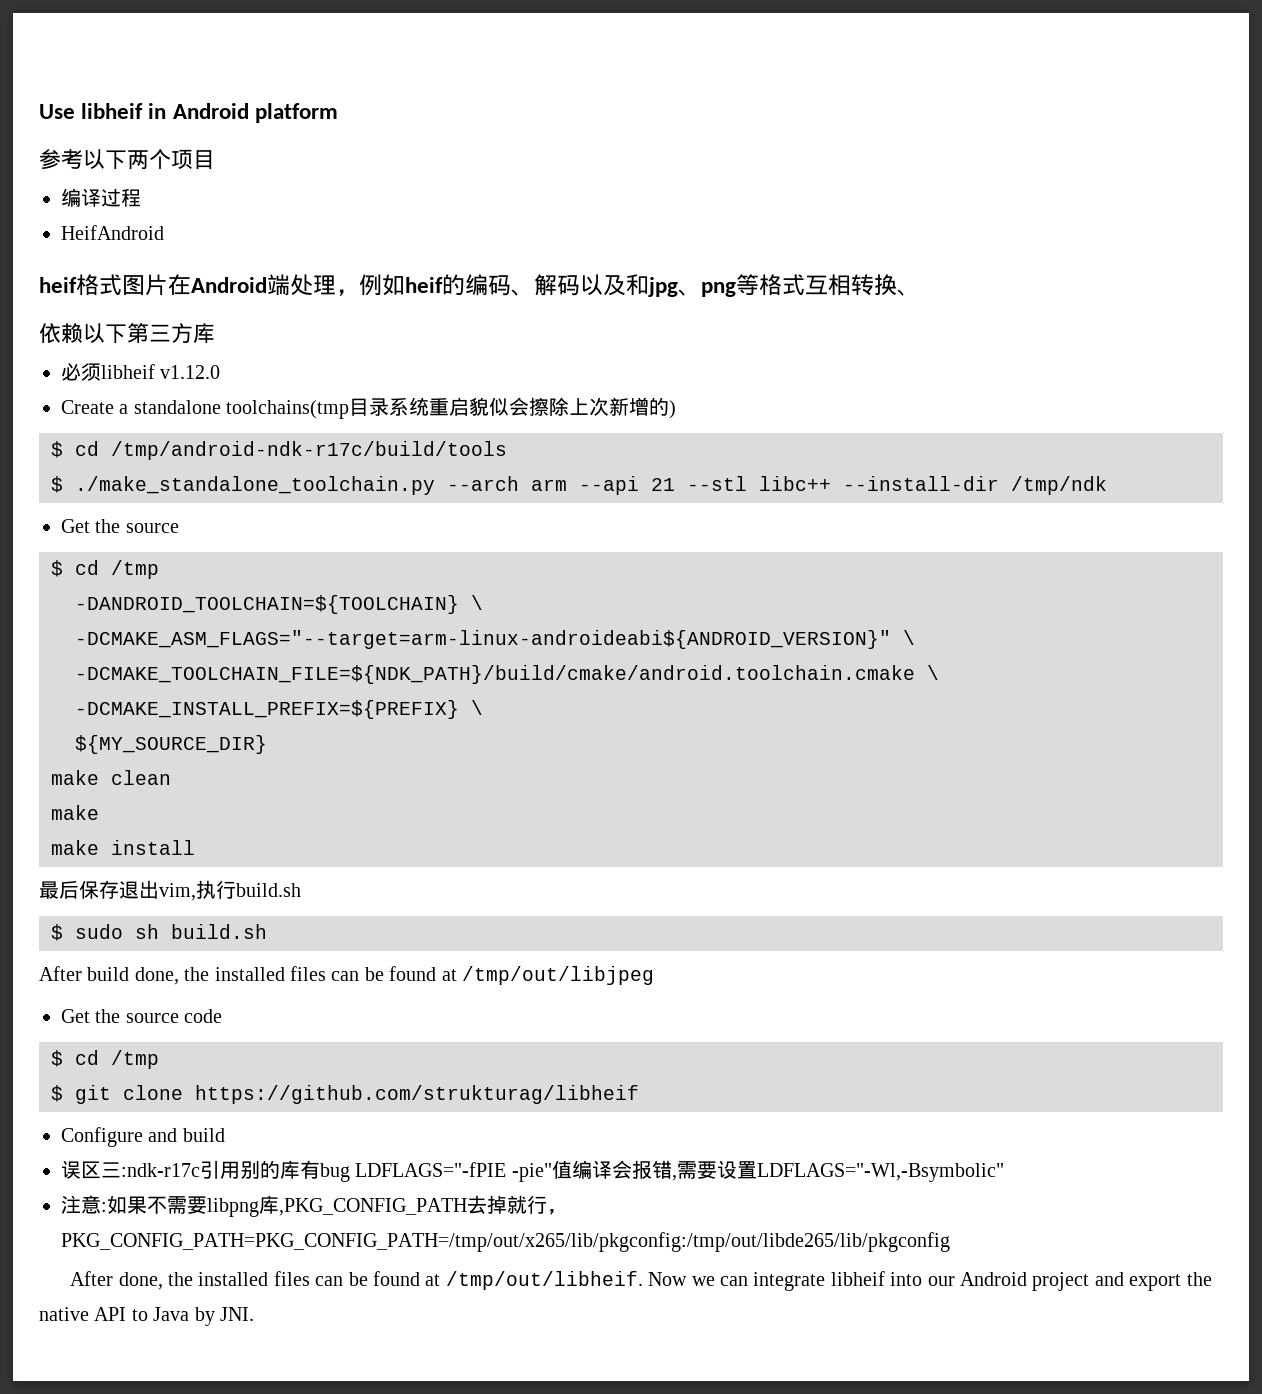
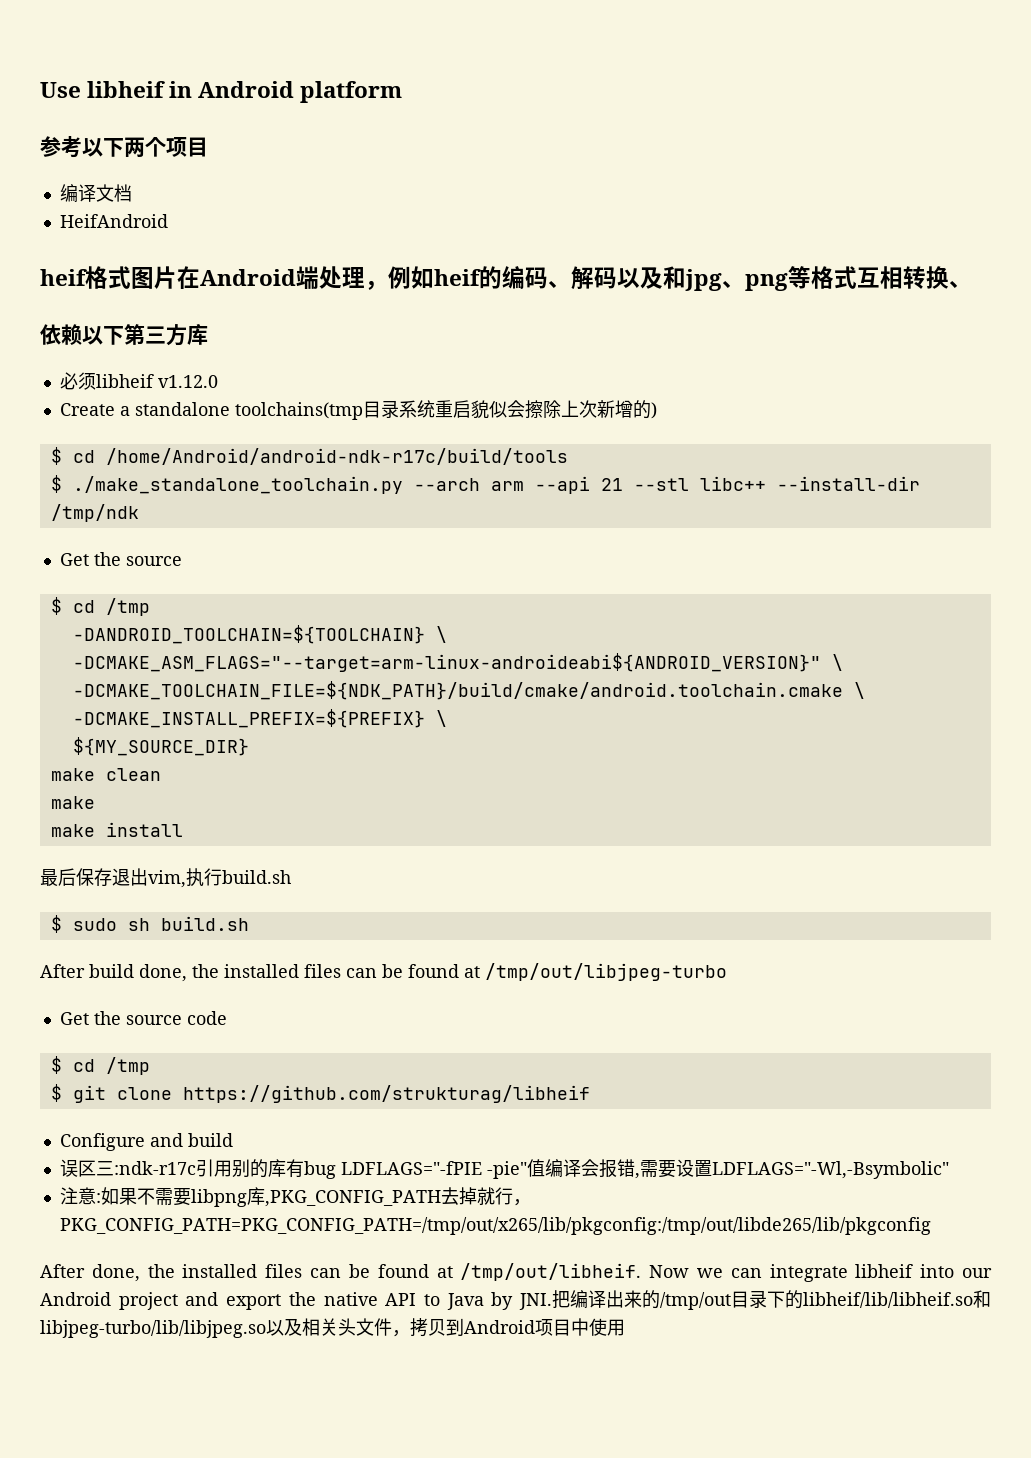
- 编译过程
+ 编译文档
- $ cd /tmp/android-ndk-r17c/build/tools
+ $ cd /home/Android/android-ndk-r17c/build/tools
- After build done, the installed files can be found at /tmp/out/libjpeg
+ After build done, the installed files can be found at /tmp/out/libjpeg-turbo
- Now we can integrate libheif into our Android project and export the native API to Java by JNI.
+ Now we can integrate libheif into our Android project and export the native API to Java by JNI.把编译出来的/tmp/out目录下的libheif/lib/libheif.so和libjpeg-turbo/lib/libjpeg.so以及相关头文件，拷贝到Android项目中使用

